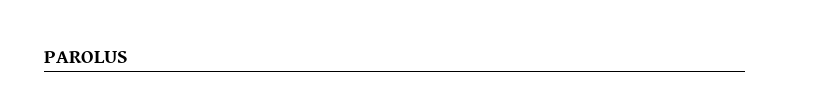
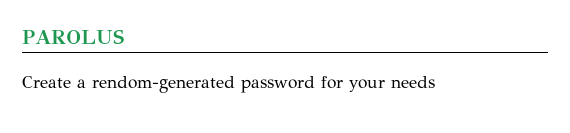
+ Create a rendom-generated password for your needs

